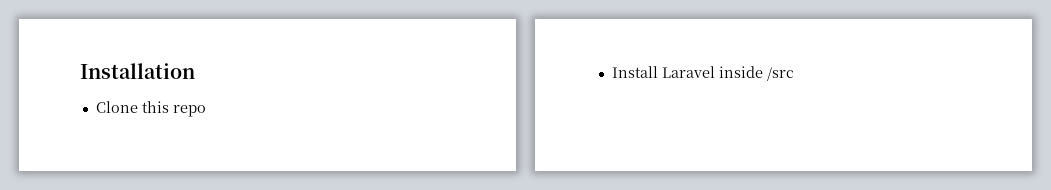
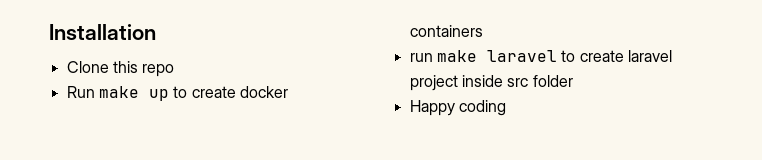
- Install Laravel inside /src
+ Run make up to create docker containers
+ run make laravel to create laravel project inside src folder
+ Happy coding

